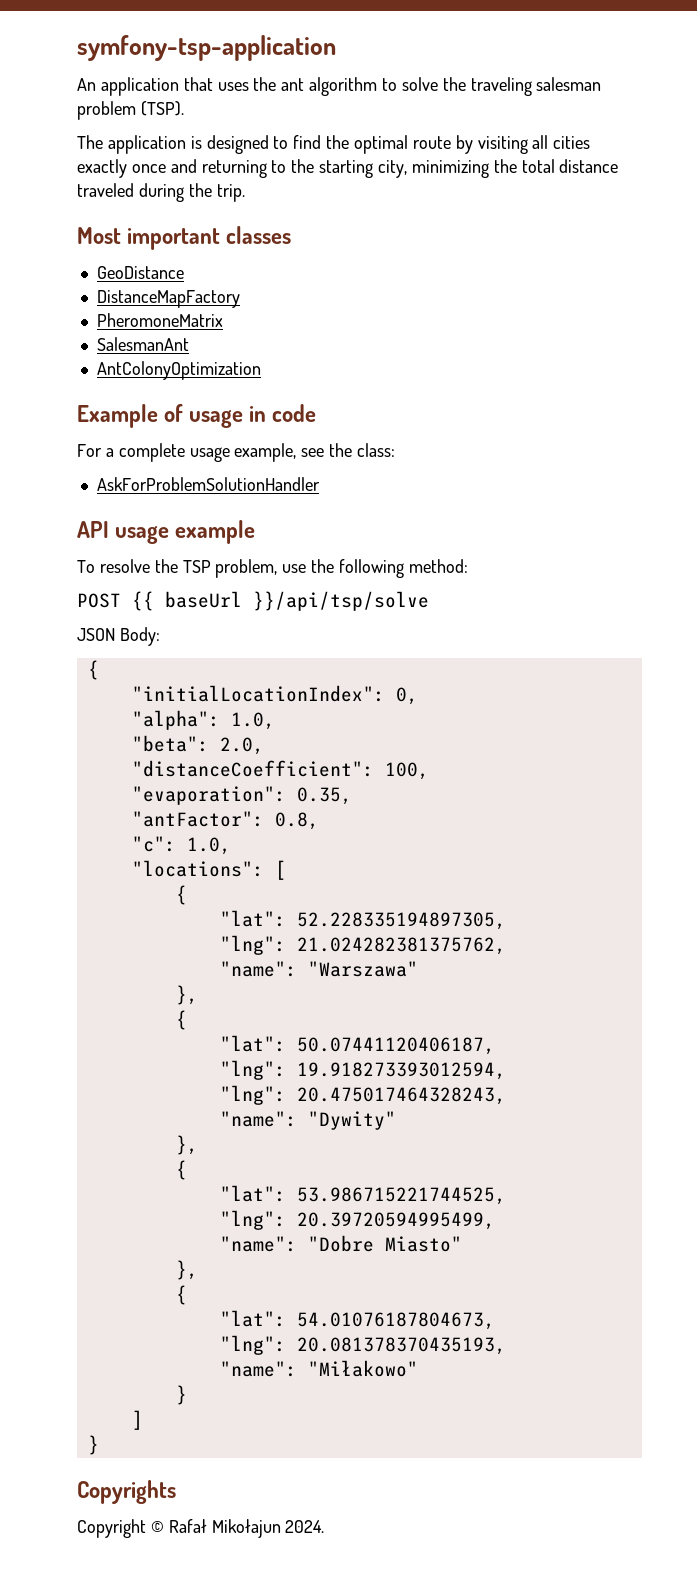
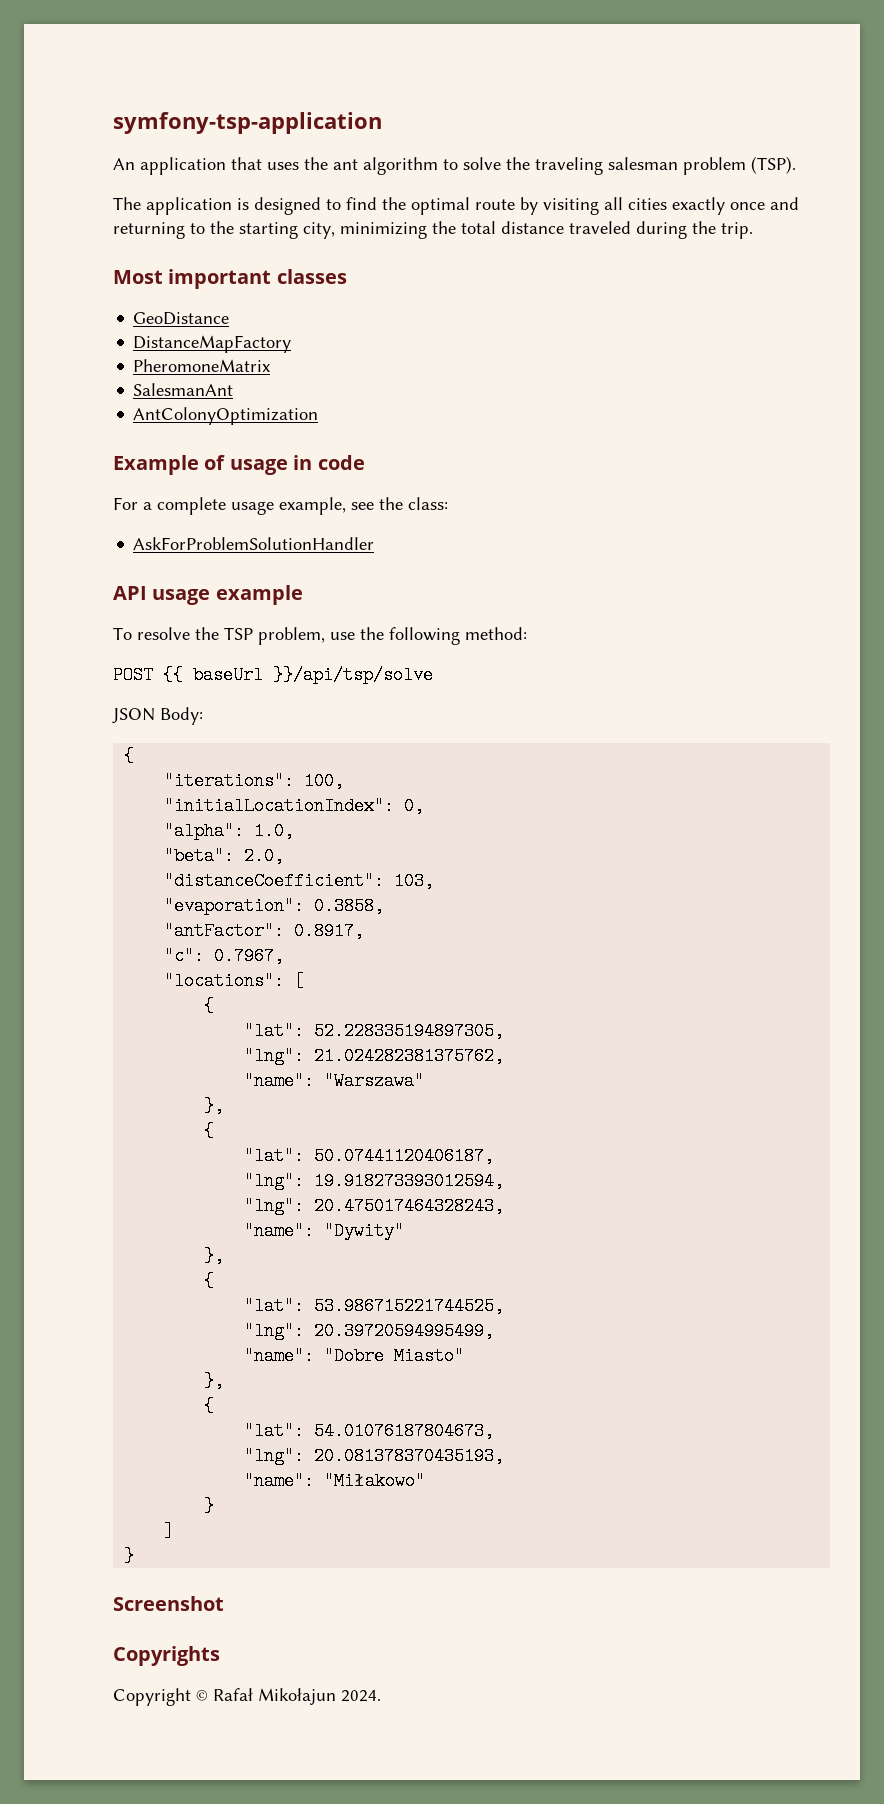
+ "iterations": 100,
- "distanceCoefficient": 100,
+ "distanceCoefficient": 103,
- "evaporation": 0.35,
+ "evaporation": 0.3858,
- "antFactor": 0.8,
+ "antFactor": 0.8917,
- "c": 1.0,
+ "c": 0.7967,
+ Screenshot

